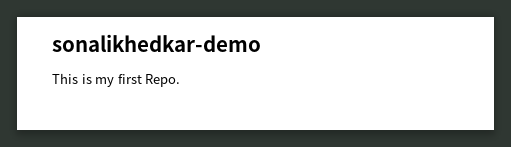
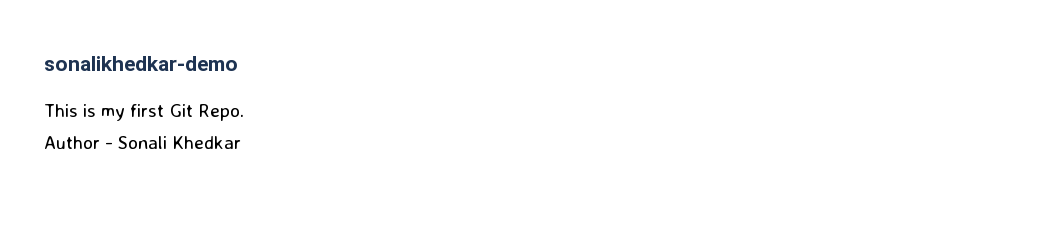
- This is my first Repo.
+ This is my first Git Repo.
+ Author - Sonali Khedkar

